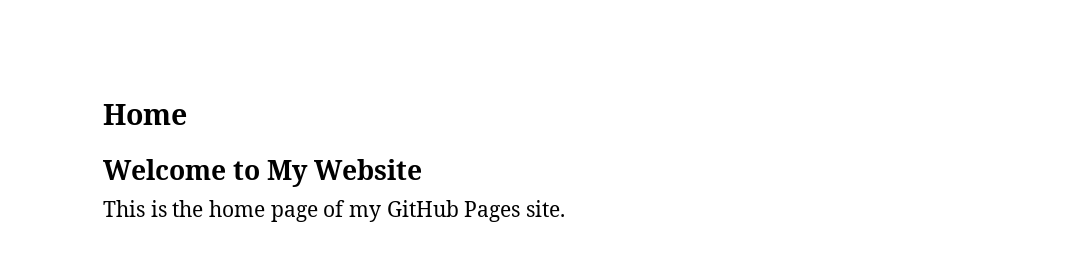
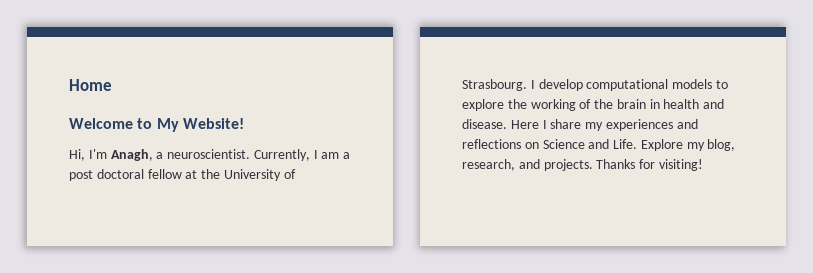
- Welcome to My Website
- This is the home page of my GitHub Pages site.
+ Welcome to My Website!
+ Hi, I'm Anagh, a neuroscientist. Currently, I am a post doctoral fellow at the University of Strasbourg. I develop computational models to explore the working of the brain in health and disease. Here I share my experiences and reflections on Science and Life. Explore my blog, research, and projects. Thanks for visiting!

